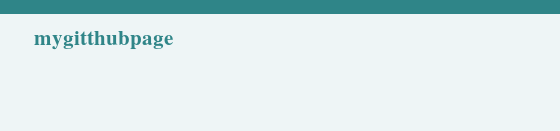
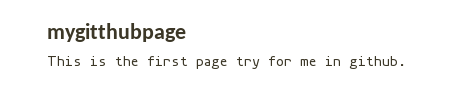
+ This is the first page try for me in github.

